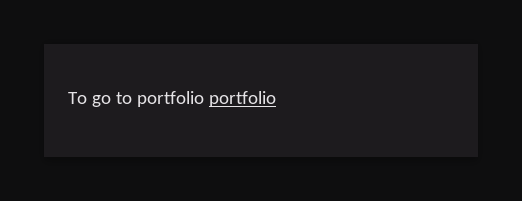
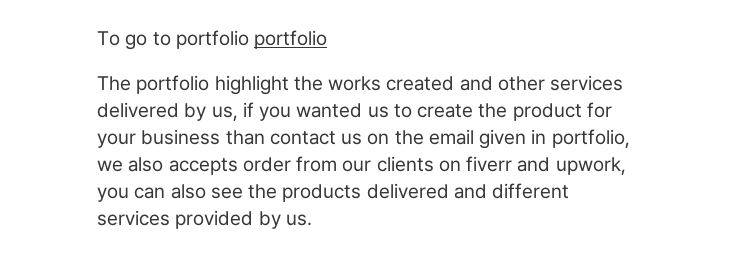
+ The portfolio highlight the works created and other services delivered by us, if you wanted us to create the product for your business than contact us on the email given in portfolio, we also accepts order from our clients on fiverr and upwork, you can also see the products delivered and different services provided by us.

